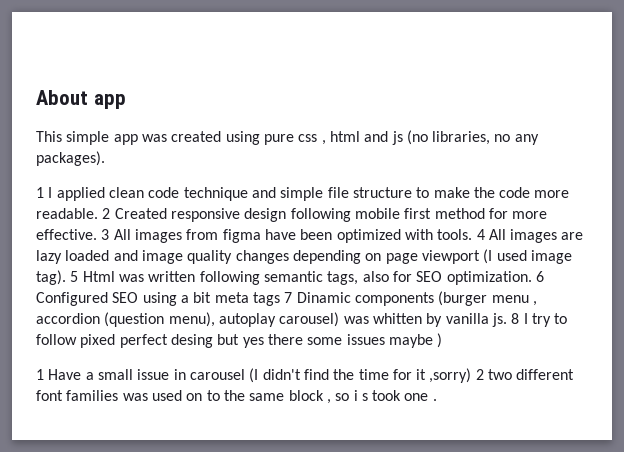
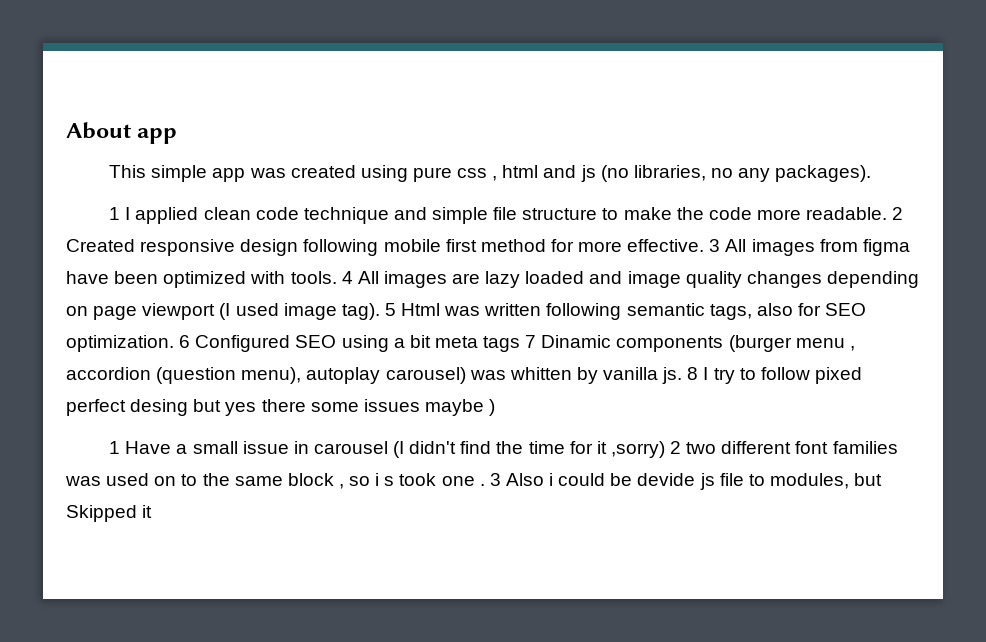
+ 3 Also i could be devide js file to modules, but Skipped it

